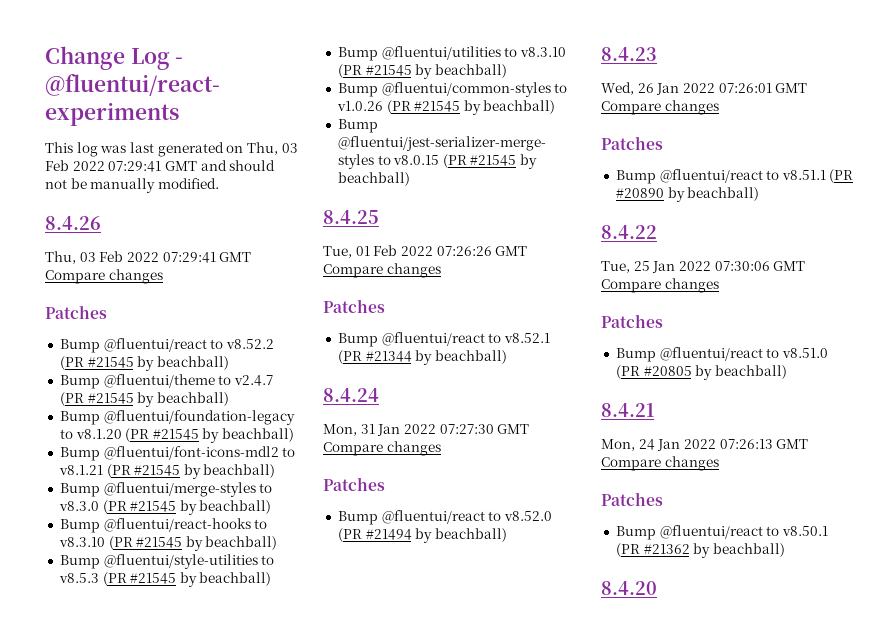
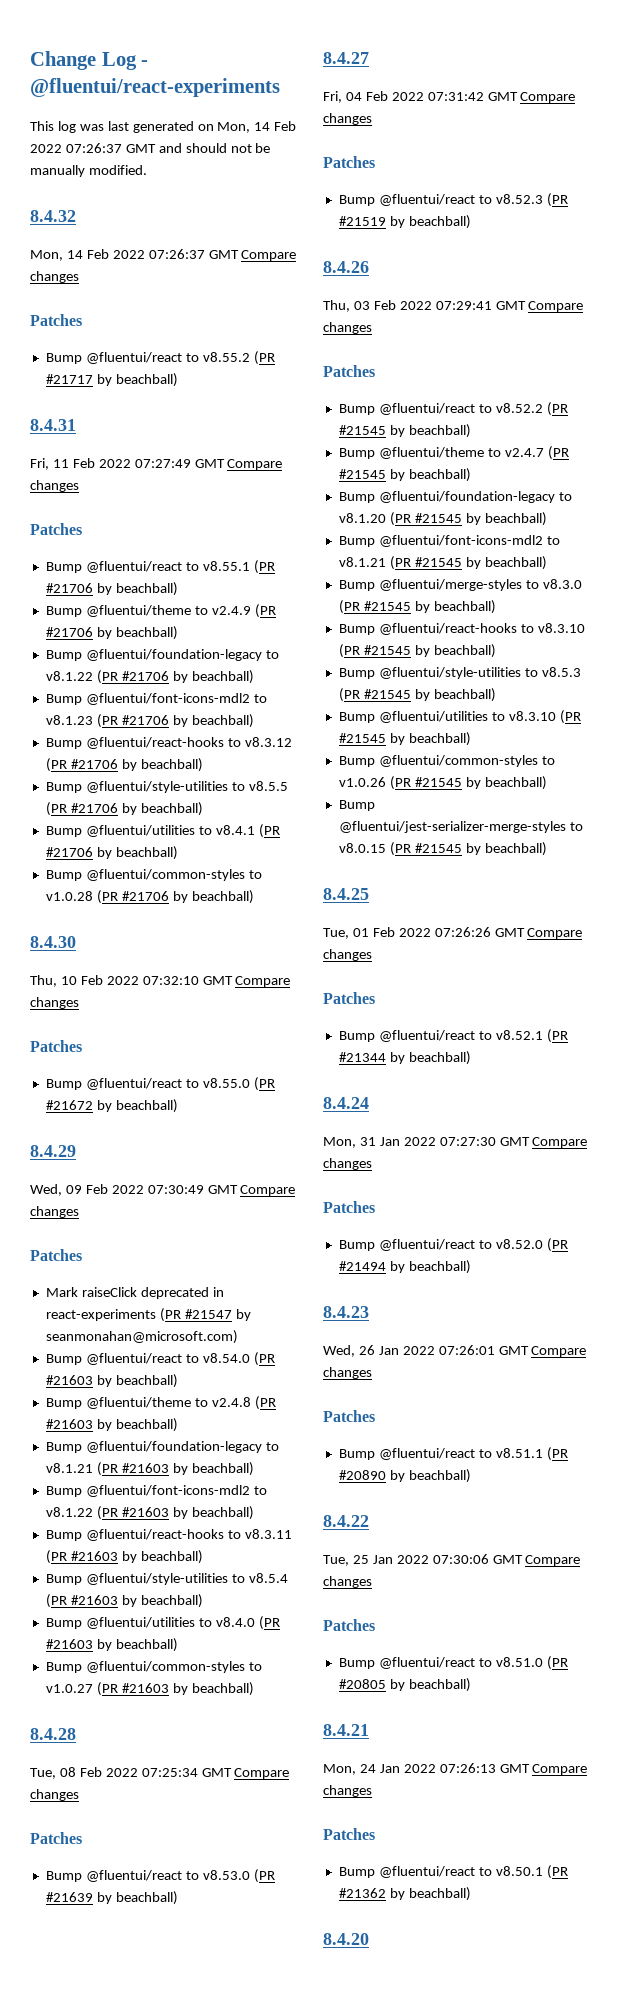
- This log was last generated on Thu, 03 Feb 2022 07:29:41 GMT and should not be manually modified.
+ This log was last generated on Mon, 14 Feb 2022 07:26:37 GMT and should not be manually modified.
+ 8.4.32
+ Mon, 14 Feb 2022 07:26:37 GMT Compare changes
+ Patches
+ Bump @fluentui/react to v8.55.2 (PR #21717 by beachball)
+ 8.4.31
+ Fri, 11 Feb 2022 07:27:49 GMT Compare changes
+ Patches
+ Bump @fluentui/react to v8.55.1 (PR #21706 by beachball)
+ Bump @fluentui/theme to v2.4.9 (PR #21706 by beachball)
+ Bump @fluentui/foundation-legacy to v8.1.22 (PR #21706 by beachball)
+ Bump @fluentui/font-icons-mdl2 to v8.1.23 (PR #21706 by beachball)
+ Bump @fluentui/react-hooks to v8.3.12 (PR #21706 by beachball)
+ Bump @fluentui/style-utilities to v8.5.5 (PR #21706 by beachball)
+ Bump @fluentui/utilities to v8.4.1 (PR #21706 by beachball)
+ Bump @fluentui/common-styles to v1.0.28 (PR #21706 by beachball)
+ 8.4.30
+ Thu, 10 Feb 2022 07:32:10 GMT Compare changes
+ Patches
+ Bump @fluentui/react to v8.55.0 (PR #21672 by beachball)
+ 8.4.29
+ Wed, 09 Feb 2022 07:30:49 GMT Compare changes
+ Patches
+ Mark raiseClick deprecated in react-experiments (PR #21547 by seanmonahan@microsoft.com)
+ Bump @fluentui/react to v8.54.0 (PR #21603 by beachball)
+ Bump @fluentui/theme to v2.4.8 (PR #21603 by beachball)
+ Bump @fluentui/foundation-legacy to v8.1.21 (PR #21603 by beachball)
+ Bump @fluentui/font-icons-mdl2 to v8.1.22 (PR #21603 by beachball)
+ Bump @fluentui/react-hooks to v8.3.11 (PR #21603 by beachball)
+ Bump @fluentui/style-utilities to v8.5.4 (PR #21603 by beachball)
+ Bump @fluentui/utilities to v8.4.0 (PR #21603 by beachball)
+ Bump @fluentui/common-styles to v1.0.27 (PR #21603 by beachball)
+ 8.4.28
+ Tue, 08 Feb 2022 07:25:34 GMT Compare changes
+ Patches
+ Bump @fluentui/react to v8.53.0 (PR #21639 by beachball)
+ 8.4.27
+ Fri, 04 Feb 2022 07:31:42 GMT Compare changes
+ Patches
+ Bump @fluentui/react to v8.52.3 (PR #21519 by beachball)

